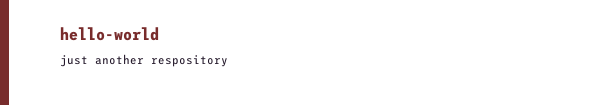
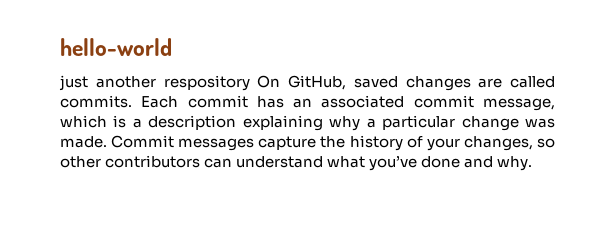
- just another respository
+ just another respository On GitHub, saved changes are called commits. Each commit has an associated commit message, which is a description explaining why a particular change was made. Commit messages capture the history of your changes, so other contributors can understand what you’ve done and why.

